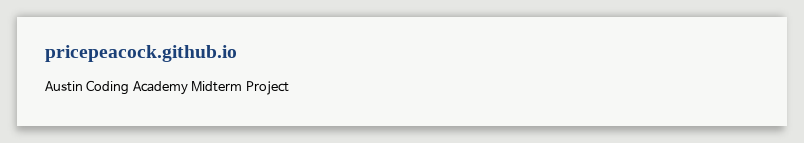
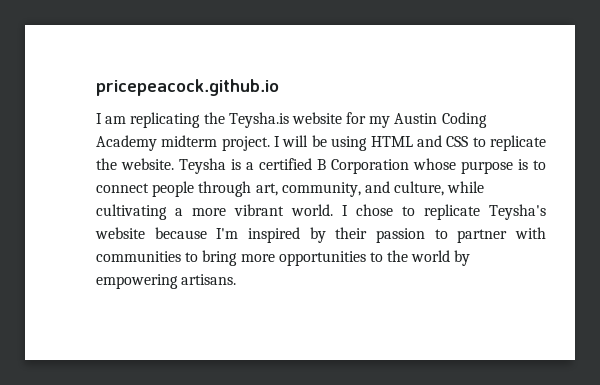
- Austin Coding Academy Midterm Project
+ I am replicating the Teysha.is website for my Austin Coding Academy midterm project. I will be using HTML and CSS to replicate the website. Teysha is a certified B Corporation whose purpose is to connect people through art, community, and culture, while cultivating a more vibrant world. I chose to replicate Teysha's website because I'm inspired by their passion to partner with communities to bring more opportunities to the world by empowering artisans.

